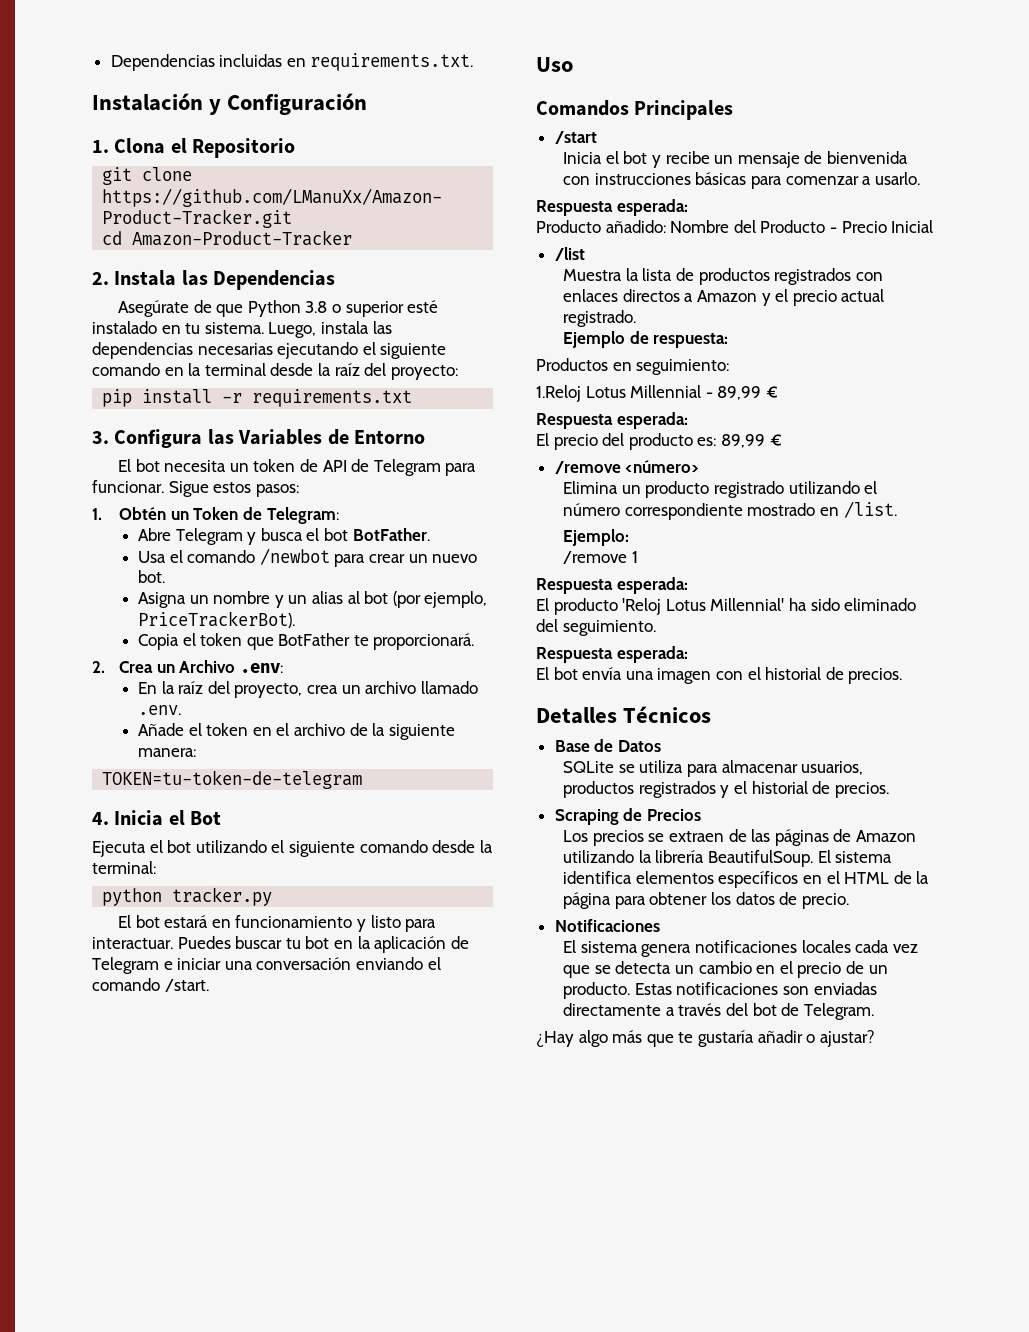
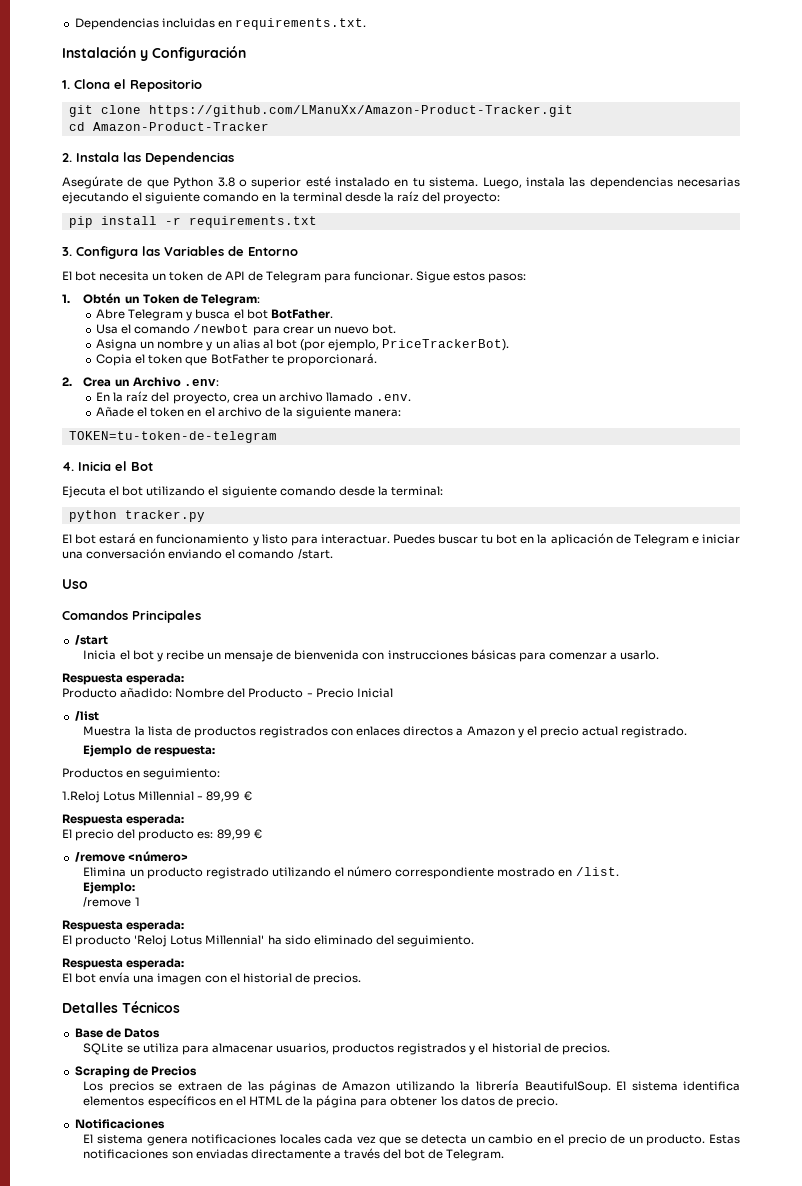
- ¿Hay algo más que te gustaría añadir o ajustar?

